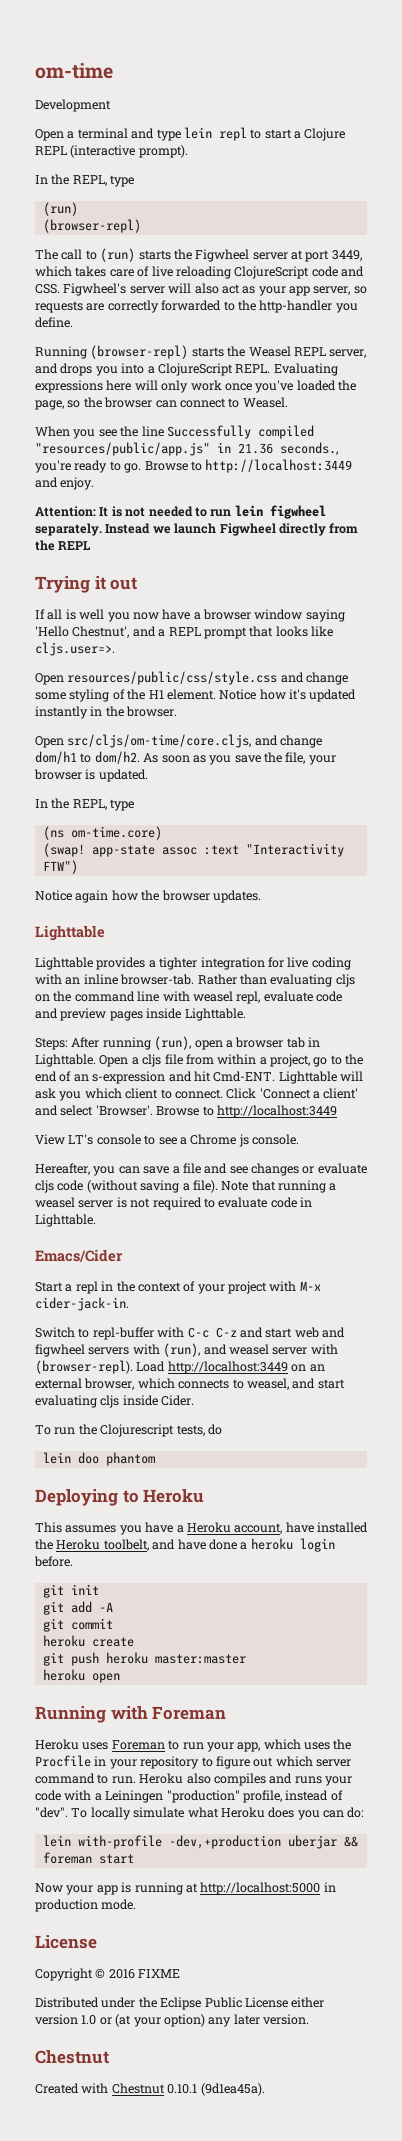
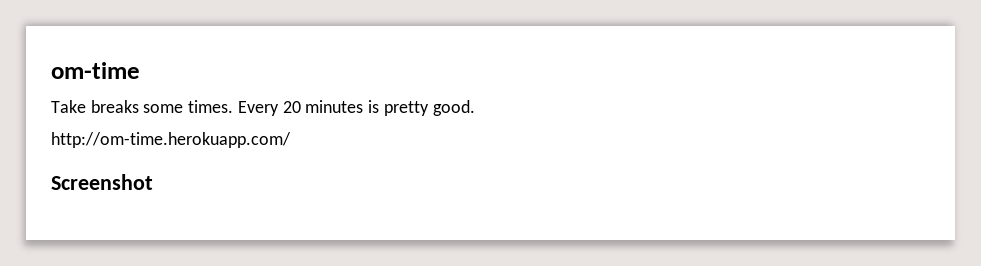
- Development
- Open a terminal and type lein repl to start a Clojure REPL (interactive prompt).
- In the REPL, type
- (run)
- (browser-repl)
- The call to (run) starts the Figwheel server at port 3449, which takes care of live reloading ClojureScript code and CSS. Figwheel's server will also act as your app server, so requests are correctly forwarded to the http-handler you define.
- Running (browser-repl) starts the Weasel REPL server, and drops you into a ClojureScript REPL. Evaluating expressions here will only work once you've loaded the page, so the browser can connect to Weasel.
- When you see the line Successfully compiled "resources/public/app.js" in 21.36 seconds., you're ready to go. Browse to http://localhost:3449 and enjoy.
- Attention: It is not needed to run lein figwheel separately. Instead we launch Figwheel directly from the REPL
- Trying it out
- If all is well you now have a browser window saying 'Hello Chestnut', and a REPL prompt that looks like cljs.user=>.
- Open resources/public/css/style.css and change some styling of the H1 element. Notice how it's updated instantly in the browser.
- Open src/cljs/om-time/core.cljs, and change dom/h1 to dom/h2. As soon as you save the file, your browser is updated.
- In the REPL, type
- (ns om-time.core)
- (swap! app-state assoc :text "Interactivity FTW")
- Notice again how the browser updates.
- Lighttable
- Lighttable provides a tighter integration for live coding with an inline browser-tab. Rather than evaluating cljs on the command line with weasel repl, evaluate code and preview pages inside Lighttable.
- Steps: After running (run), open a browser tab in Lighttable. Open a cljs file from within a project, go to the end of an s-expression and hit Cmd-ENT. Lighttable will ask you which client to connect. Click 'Connect a client' and select 'Browser'. Browse to http://localhost:3449
- View LT's console to see a Chrome js console.
- Hereafter, you can save a file and see changes or evaluate cljs code (without saving a file). Note that running a weasel server is not required to evaluate code in Lighttable.
- Emacs/Cider
- Start a repl in the context of your project with M-x cider-jack-in.
- Switch to repl-buffer with C-c C-z and start web and figwheel servers with (run), and weasel server with (browser-repl). Load http://localhost:3449 on an external browser, which connects to weasel, and start evaluating cljs inside Cider.
- To run the Clojurescript tests, do
- lein doo phantom
- Deploying to Heroku
- This assumes you have a Heroku account, have installed the Heroku toolbelt, and have done a heroku login before.
- git init
- git add -A
- git commit
- heroku create
- git push heroku master:master
- heroku open
- Running with Foreman
- Heroku uses Foreman to run your app, which uses the Procfile in your repository to figure out which server command to run. Heroku also compiles and runs your code with a Leiningen "production" profile, instead of "dev". To locally simulate what Heroku does you can do:
- lein with-profile -dev,+production uberjar && foreman start
- Now your app is running at http://localhost:5000 in production mode.
- License
- Copyright © 2016 FIXME
- Distributed under the Eclipse Public License either version 1.0 or (at your option) any later version.
- Chestnut
- Created with Chestnut 0.10.1 (9d1ea45a).
+ Take breaks some times. Every 20 minutes is pretty good.
+ http://om-time.herokuapp.com/
+ Screenshot

